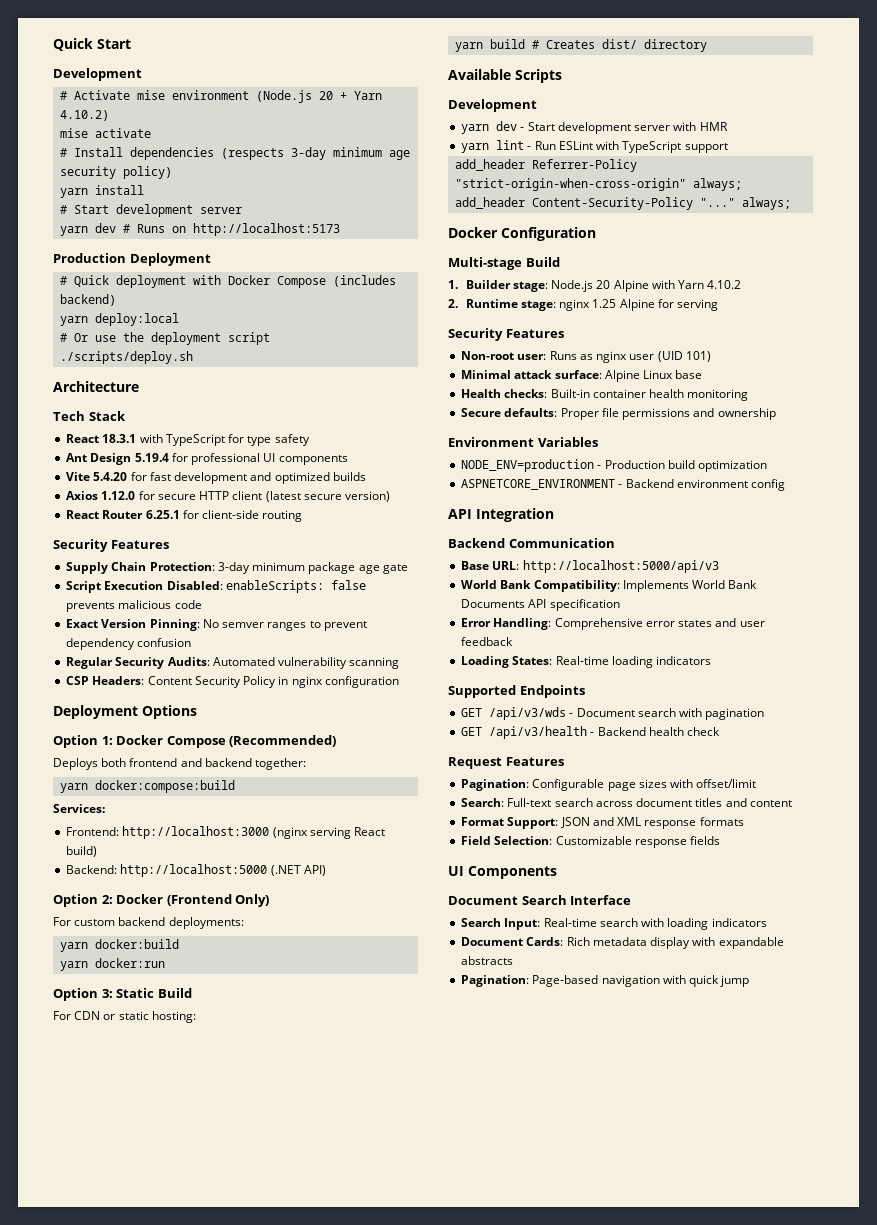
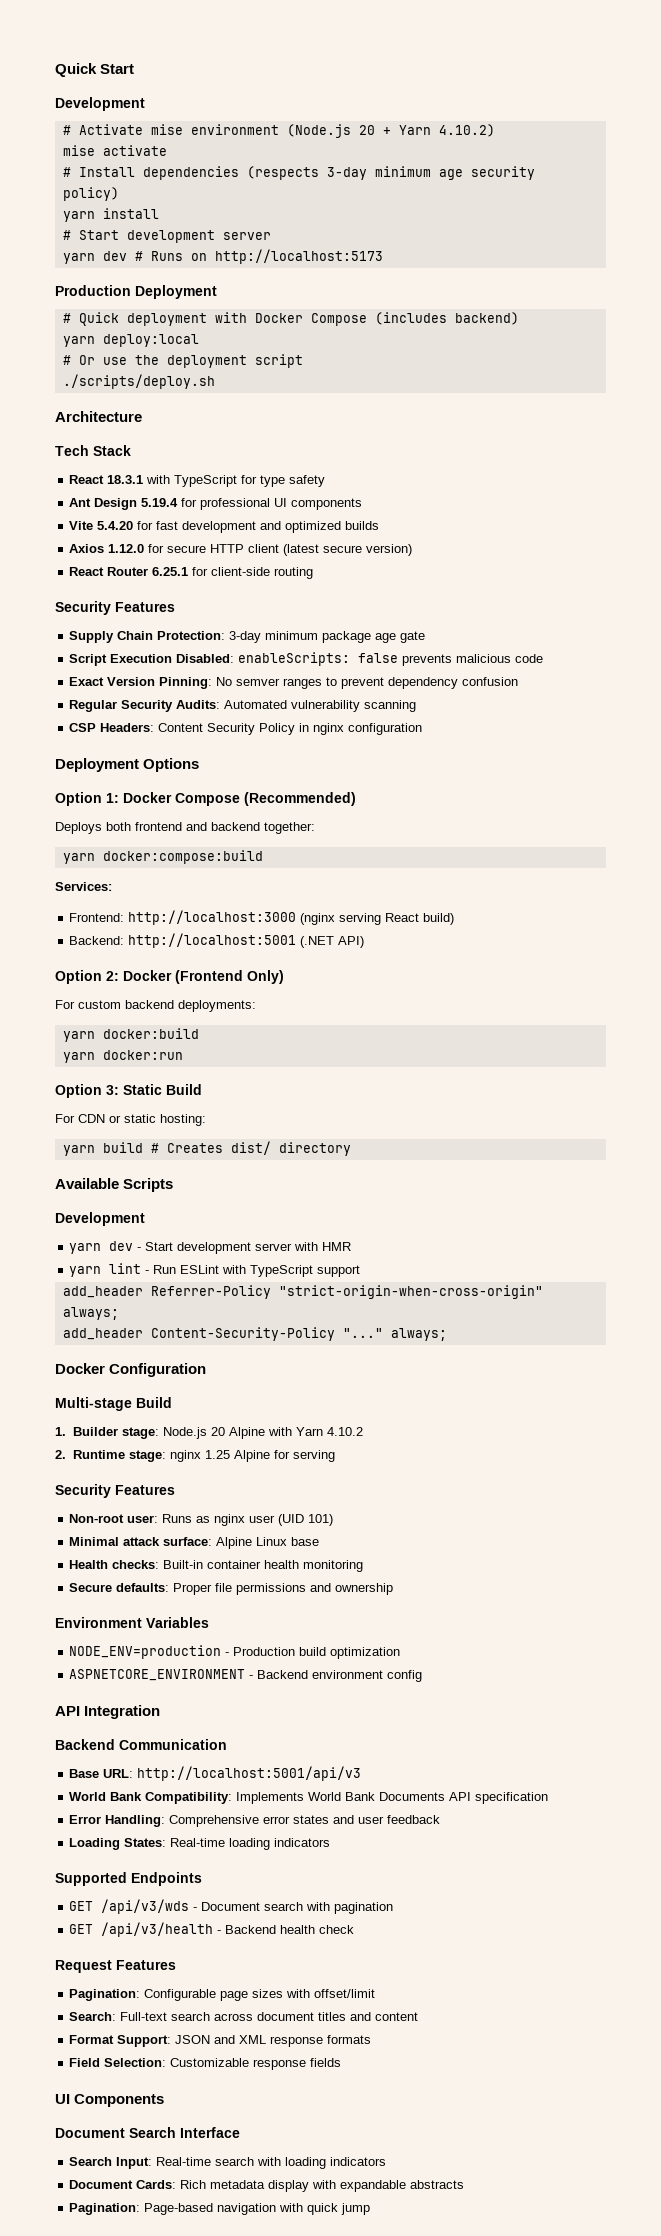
- Backend: http://localhost:5000 (.NET API)
+ Backend: http://localhost:5001 (.NET API)
- Base URL: http://localhost:5000/api/v3
+ Base URL: http://localhost:5001/api/v3

